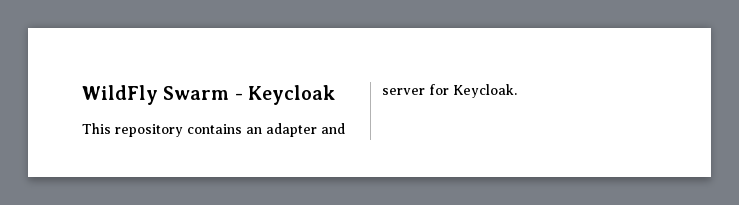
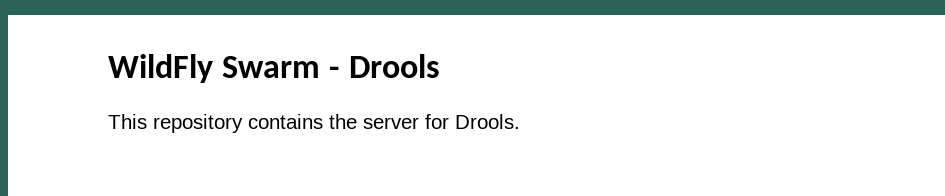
- WildFly Swarm - Keycloak
+ WildFly Swarm - Drools
- This repository contains an adapter and server for Keycloak.
+ This repository contains the server for Drools.

